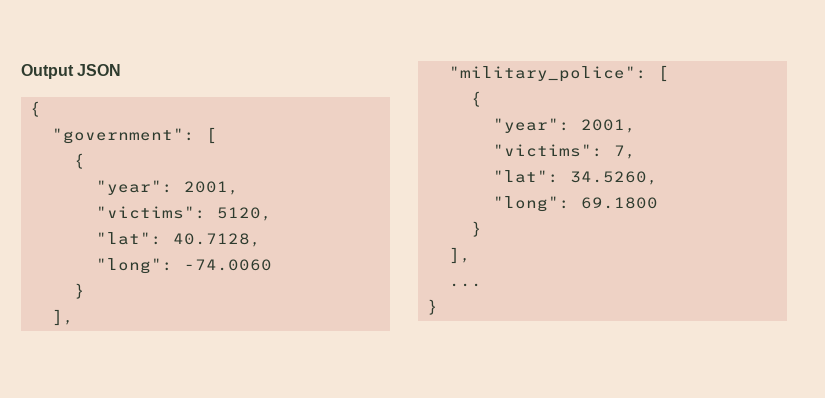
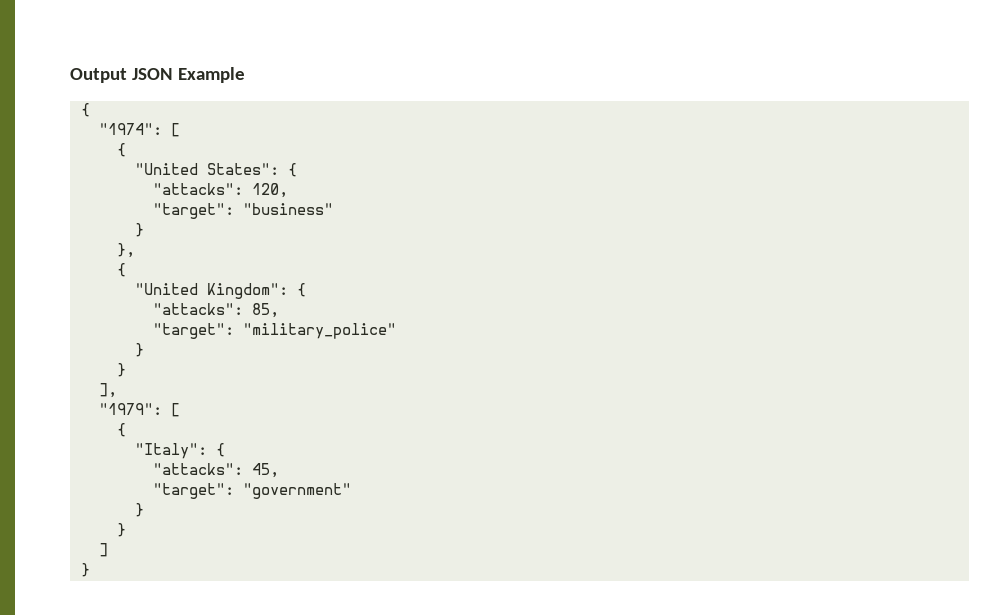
- Output JSON
+ Output JSON Example
  {
- "government": [
+ "1974": [
  {
- "year": 2001,
- "victims": 5120,
- "lat": 40.7128,
- "long": -74.0060
+ "United States": {
+ "attacks": 120,
+ "target": "business"
+ }
+ },
+ {
+ "United Kingdom": {
+ "attacks": 85,
+ "target": "military_police"
+ }
  }
  ],
- "military_police": [
+ "1979": [
  {
- "year": 2001,
- "victims": 7,
- "lat": 34.5260,
- "long": 69.1800
+ "Italy": {
+ "attacks": 45,
+ "target": "government"
  }
- ],
- ...
+ }
+ ]

